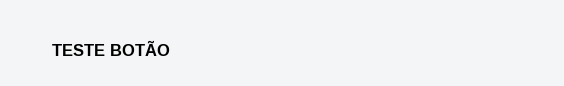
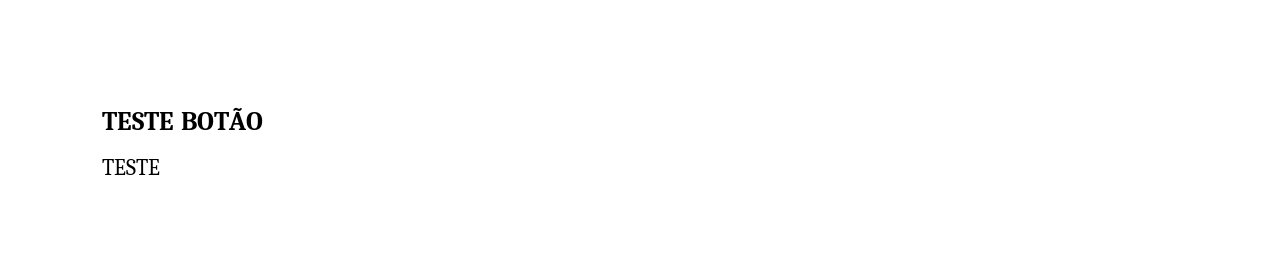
  TESTE BOTÃO
+ TESTE

